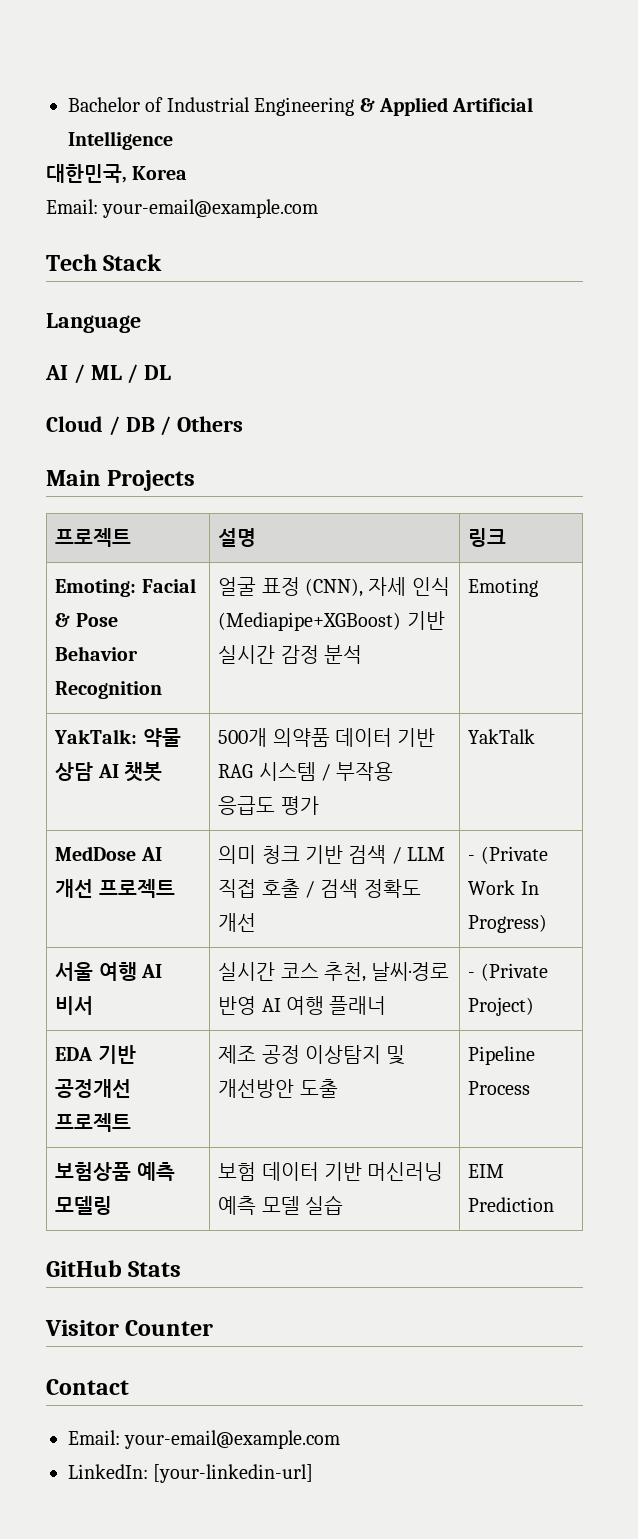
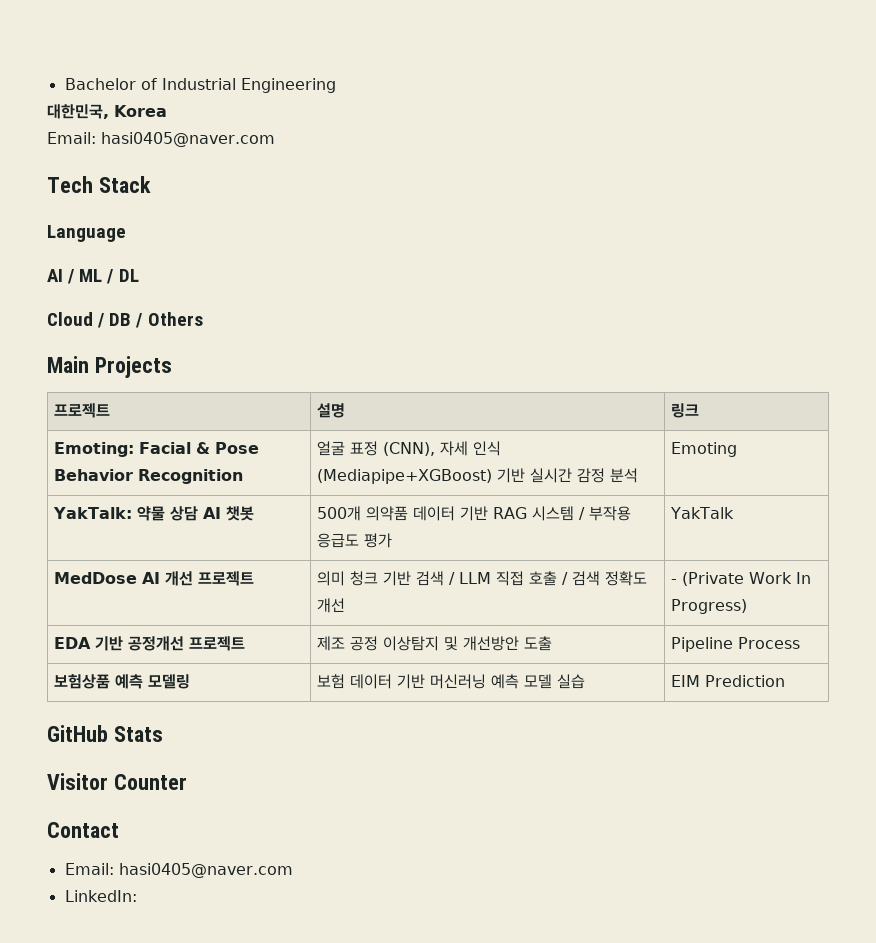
- Bachelor of Industrial Engineering & Applied Artificial Intelligence
+ Bachelor of Industrial Engineering
  대한민국, Korea
- Email: your-email@example.com
+ Email: hasi0405@naver.com
- 서울 여행 AI 비서 | 실시간 코스 추천, 날씨·경로 반영 AI 여행 플래너 | - (Private Project)
  Contact
- Email: your-email@example.com
+ Email: hasi0405@naver.com
- LinkedIn: [your-linkedin-url]
+ LinkedIn:

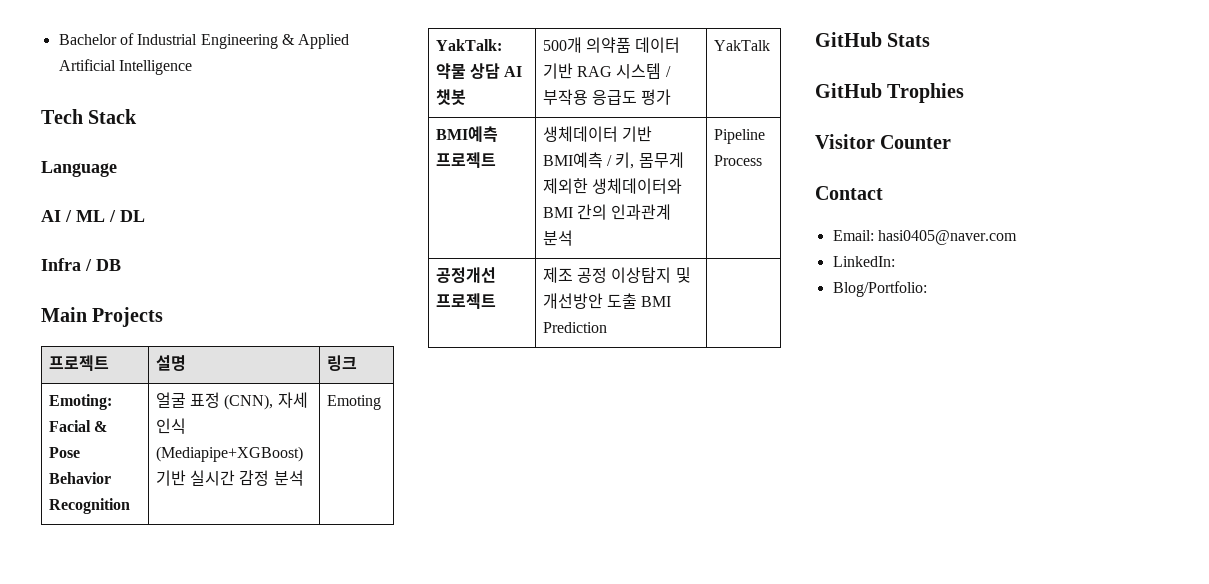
- Bachelor of Industrial Engineering
- 대한민국, Korea
- Email: hasi0405@naver.com
+ Bachelor of Industrial Engineering & Applied Artificial Intelligence
- Cloud / DB / Others
+ Infra / DB
- MedDose AI 개선 프로젝트 | 의미 청크 기반 검색 / LLM 직접 호출 / 검색 정확도 개선 | - (Private Work In Progress)
- EDA 기반 공정개선 프로젝트 | 제조 공정 이상탐지 및 개선방안 도출 | Pipeline Process
- 보험상품 예측 모델링 | 보험 데이터 기반 머신러닝 예측 모델 실습 | EIM Prediction
+ BMI예측 프로젝트 | 생체데이터 기반 BMI예측 / 키, 몸무게 제외한 생체데이터와 BMI 간의 인과관계 분석 | Pipeline Process
+ 공정개선 프로젝트 | 제조 공정 이상탐지 및 개선방안 도출 BMI Prediction |
+ GitHub Trophies
+ Blog/Portfolio:

